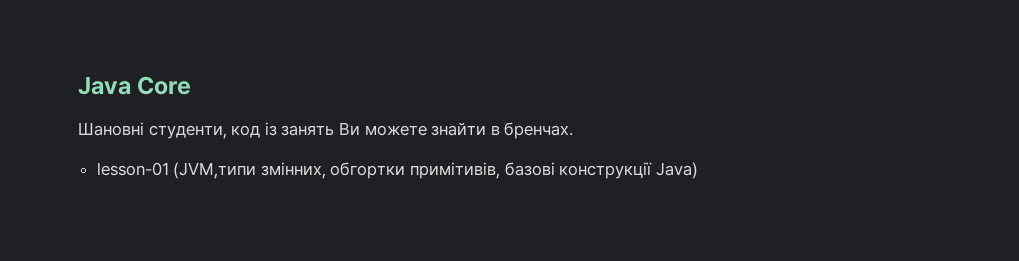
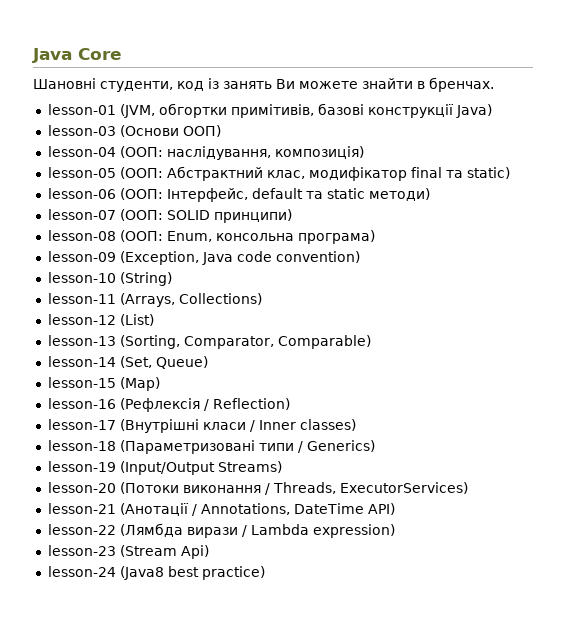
- lesson-01 (JVM,типи змінних, обгортки примітивів, базові конструкції Java)
+ lesson-01 (JVM, обгортки примітивів, базові конструкції Java)
+ lesson-03 (Основи ООП)
+ lesson-04 (ООП: наслідування, композиція)
+ lesson-05 (ООП: Абстрактний клас, модифікатор final та static)
+ lesson-06 (ООП: Інтерфейс, default та static методи)
+ lesson-07 (ООП: SOLID принципи)
+ lesson-08 (ООП: Enum, консольна програма)
+ lesson-09 (Exception, Java code convention)
+ lesson-10 (String)
+ lesson-11 (Arrays, Collections)
+ lesson-12 (List)
+ lesson-13 (Sorting, Comparator, Comparable)
+ lesson-14 (Set, Queue)
+ lesson-15 (Map)
+ lesson-16 (Рефлексія / Reflection)
+ lesson-17 (Внутрішні класи / Inner classes)
+ lesson-18 (Параметризовані типи / Generics)
+ lesson-19 (Input/Output Streams)
+ lesson-20 (Потоки виконання / Threads, ExecutorServices)
+ lesson-21 (Анотації / Annotations, DateTime API)
+ lesson-22 (Лямбда вирази / Lambda expression)
+ lesson-23 (Stream Api)
+ lesson-24 (Java8 best practice)

